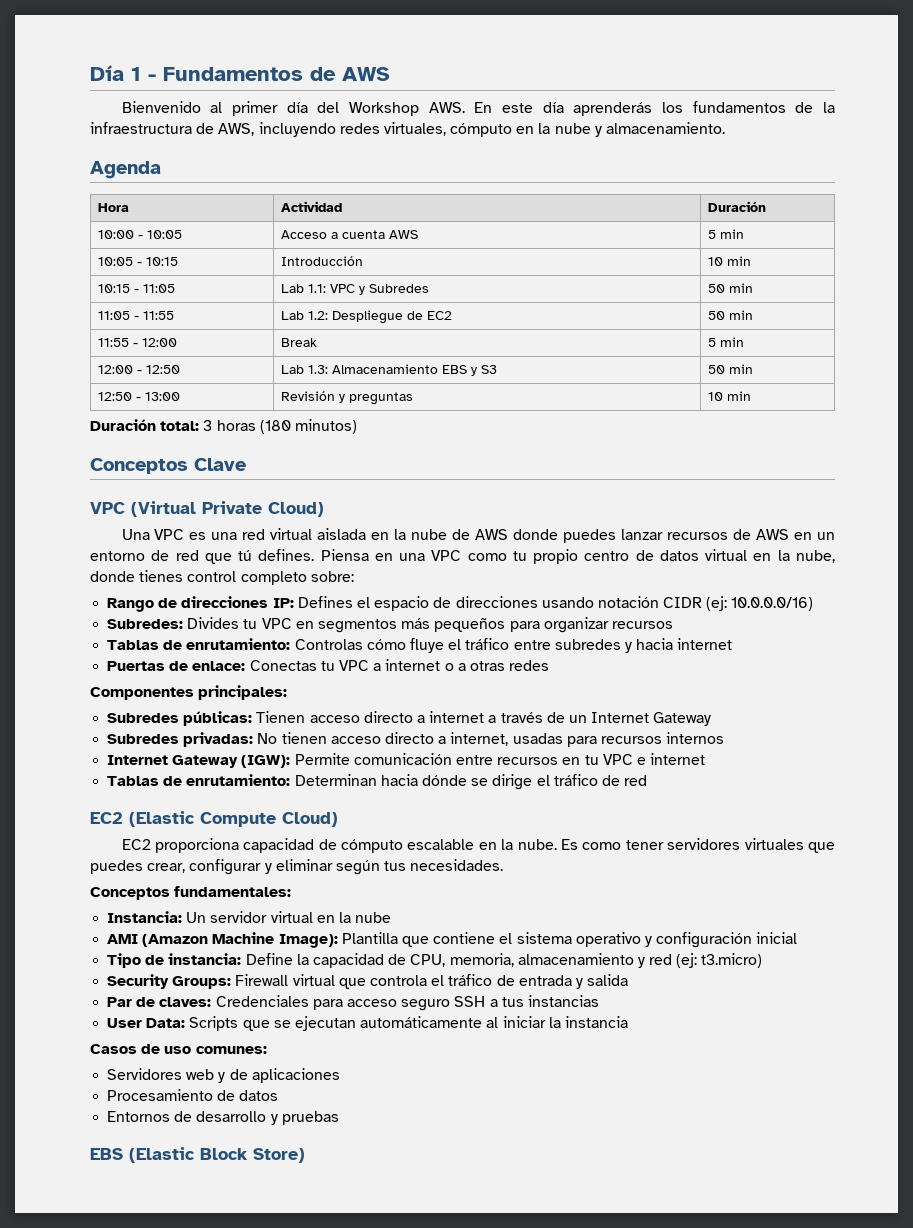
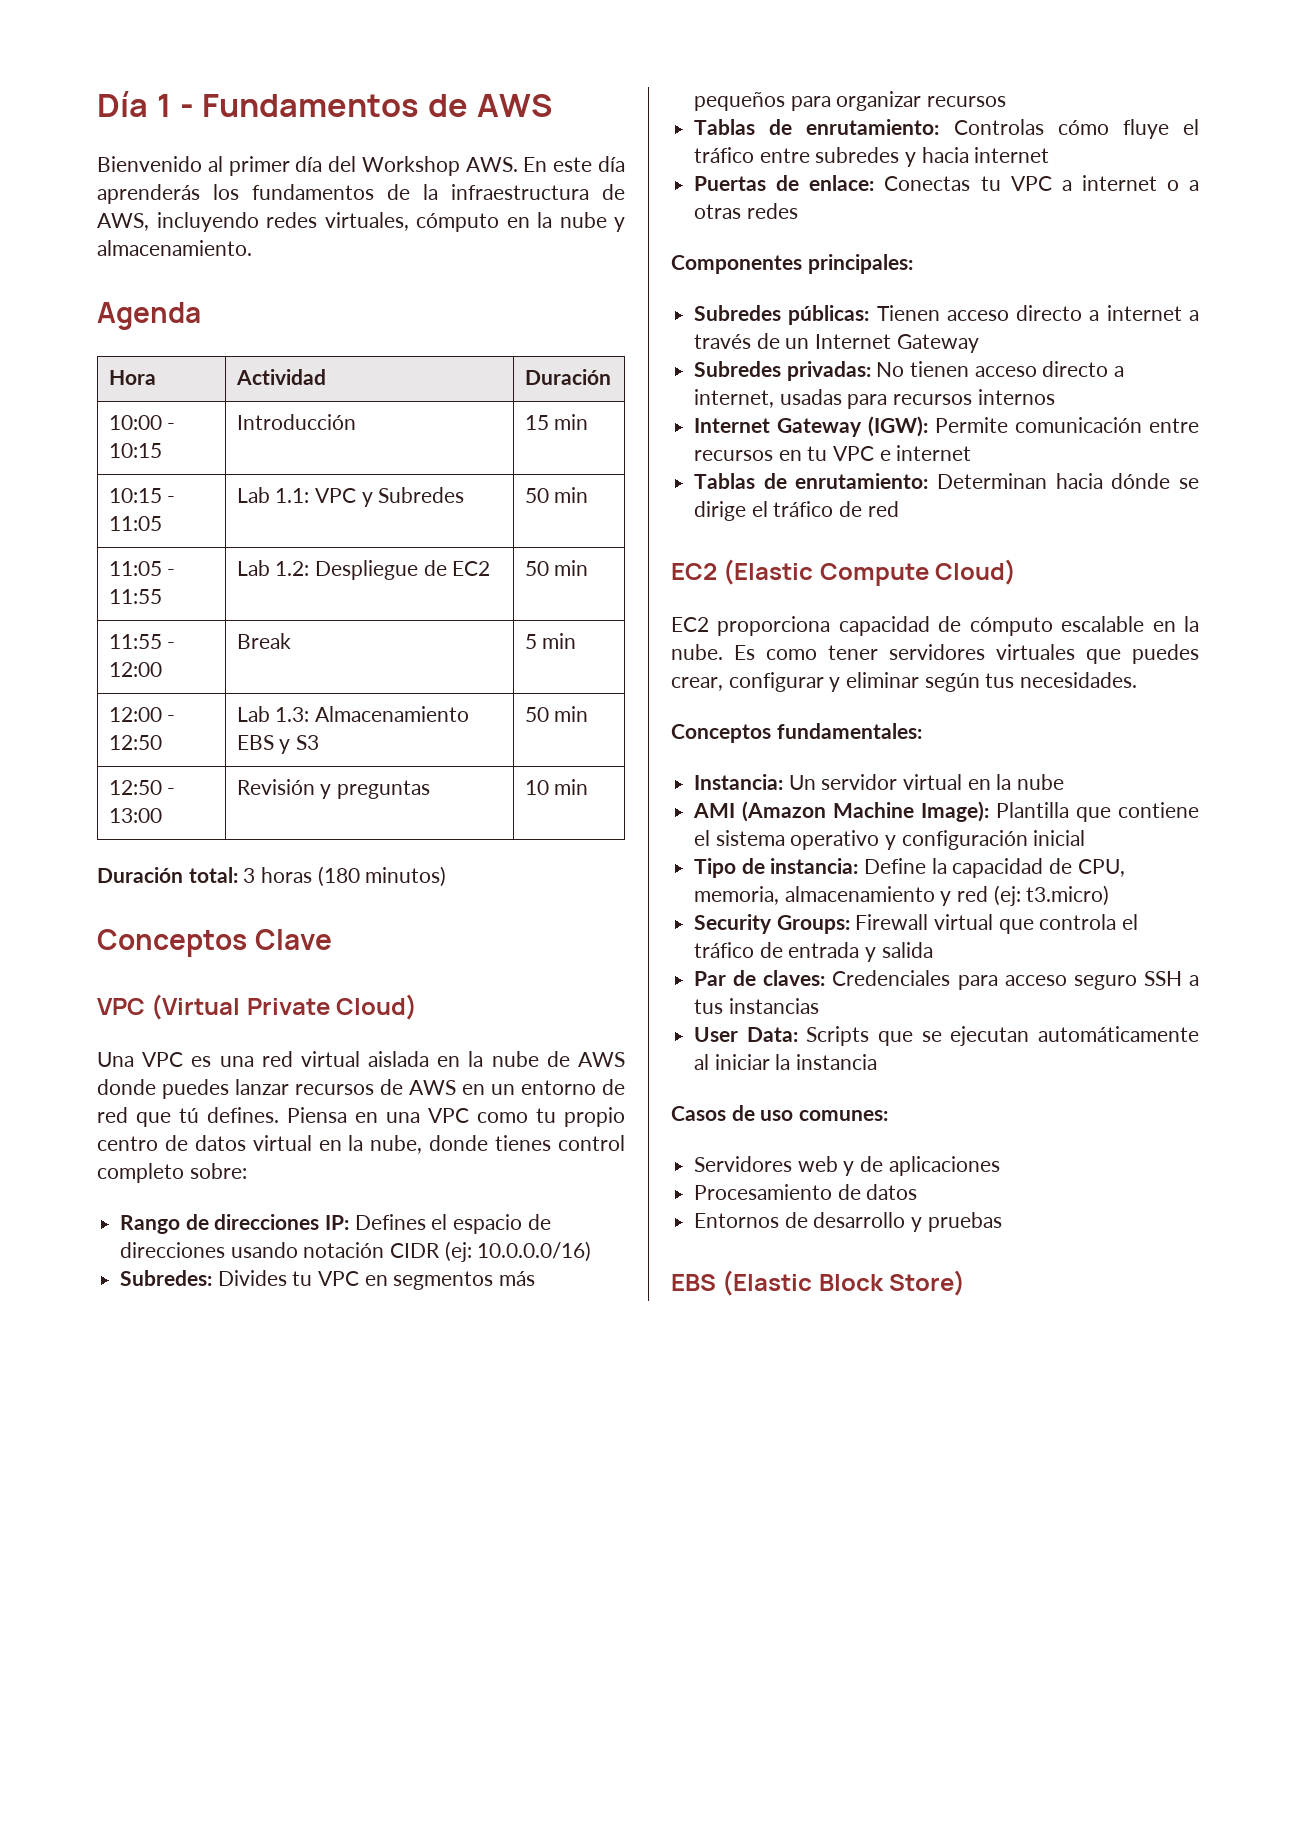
- 10:00 - 10:05 | Acceso a cuenta AWS | 5 min
- 10:05 - 10:15 | Introducción | 10 min
+ 10:00 - 10:15 | Introducción | 15 min

